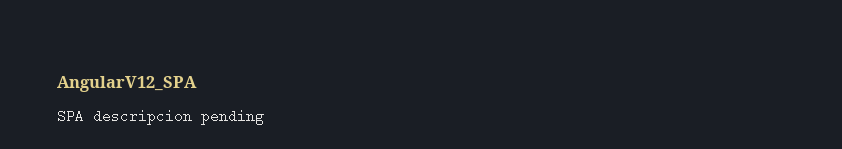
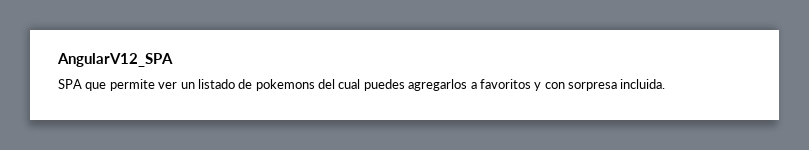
- SPA descripcion pending
+ SPA que permite ver un listado de pokemons del cual puedes agregarlos a favoritos y con sorpresa incluida.

